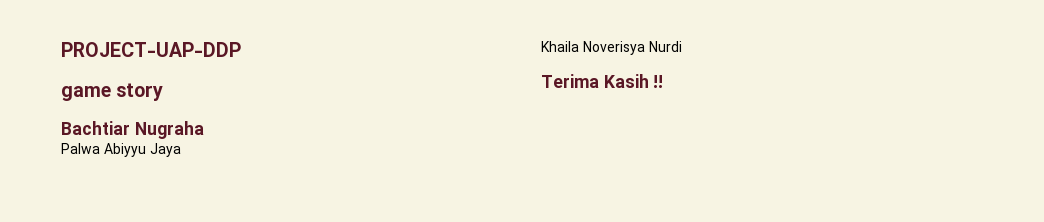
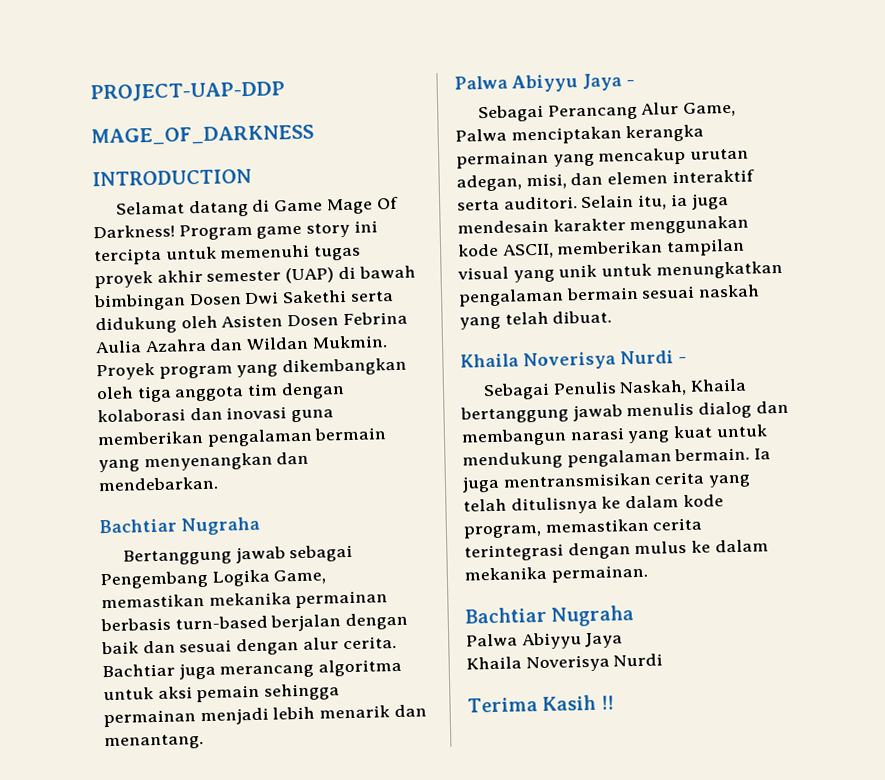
- game story
+ MAGE_OF_DARKNESS
+ INTRODUCTION
+ Selamat datang di Game Mage Of Darkness! Program game story ini tercipta untuk memenuhi tugas proyek akhir semester (UAP) di bawah bimbingan Dosen Dwi Sakethi serta didukung oleh Asisten Dosen Febrina Aulia Azahra dan Wildan Mukmin. Proyek program yang dikembangkan oleh tiga anggota tim dengan kolaborasi dan inovasi guna memberikan pengalaman bermain yang menyenangkan dan mendebarkan.
+ Bachtiar Nugraha
+ Bertanggung jawab sebagai Pengembang Logika Game, memastikan mekanika permainan berbasis turn-based berjalan dengan baik dan sesuai dengan alur cerita. Bachtiar juga merancang algoritma untuk aksi pemain sehingga permainan menjadi lebih menarik dan menantang.
+ Palwa Abiyyu Jaya -
+ Sebagai Perancang Alur Game, Palwa menciptakan kerangka permainan yang mencakup urutan adegan, misi, dan elemen interaktif serta auditori. Selain itu, ia juga mendesain karakter menggunakan kode ASCII, memberikan tampilan visual yang unik untuk menungkatkan pengalaman bermain sesuai naskah yang telah dibuat.
+ Khaila Noverisya Nurdi -
+ Sebagai Penulis Naskah, Khaila bertanggung jawab menulis dialog dan membangun narasi yang kuat untuk mendukung pengalaman bermain. Ia juga mentransmisikan cerita yang telah ditulisnya ke dalam kode program, memastikan cerita terintegrasi dengan mulus ke dalam mekanika permainan.

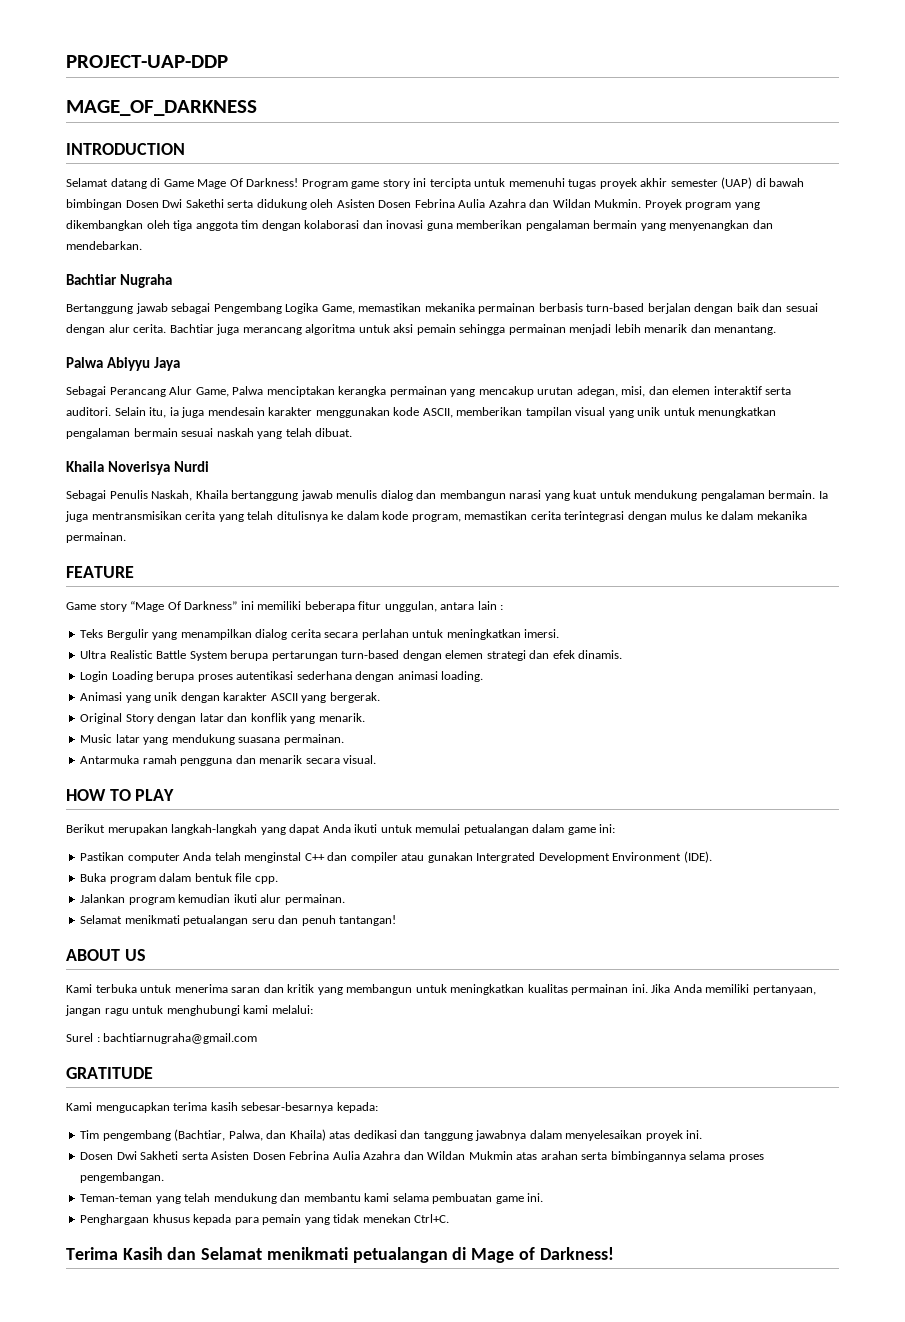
- Palwa Abiyyu Jaya -
+ Palwa Abiyyu Jaya
- Khaila Noverisya Nurdi -
+ Khaila Noverisya Nurdi
  Ia juga mentransmisikan cerita yang telah ditulisnya ke dalam kode program, memastikan cerita terintegrasi dengan mulus ke dalam mekanika permainan.
- Bachtiar Nugraha
- Palwa Abiyyu Jaya
- Khaila Noverisya Nurdi
- Terima Kasih !!
+ FEATURE
+ Game story “Mage Of Darkness” ini memiliki beberapa fitur unggulan, antara lain :
+ Teks Bergulir yang menampilkan dialog cerita secara perlahan untuk meningkatkan imersi.
+ Ultra Realistic Battle System berupa pertarungan turn-based dengan elemen strategi dan efek dinamis.
+ Login Loading berupa proses autentikasi sederhana dengan animasi loading.
+ Animasi yang unik dengan karakter ASCII yang bergerak.
+ Original Story dengan latar dan konflik yang menarik.
+ Music latar yang mendukung suasana permainan.
+ Antarmuka ramah pengguna dan menarik secara visual.
+ HOW TO PLAY
+ Berikut merupakan langkah-langkah yang dapat Anda ikuti untuk memulai petualangan dalam game ini:
+ Pastikan computer Anda telah menginstal C++ dan compiler atau gunakan Intergrated Development Environment (IDE).
+ Buka program dalam bentuk file cpp.
+ Jalankan program kemudian ikuti alur permainan.
+ Selamat menikmati petualangan seru dan penuh tantangan!
+ ABOUT US
+ Kami terbuka untuk menerima saran dan kritik yang membangun untuk meningkatkan kualitas permainan ini. Jika Anda memiliki pertanyaan, jangan ragu untuk menghubungi kami melalui:
+ Surel : bachtiarnugraha@gmail.com
+ GRATITUDE
+ Kami mengucapkan terima kasih sebesar-besarnya kepada:
+ Tim pengembang (Bachtiar, Palwa, dan Khaila) atas dedikasi dan tanggung jawabnya dalam menyelesaikan proyek ini.
+ Dosen Dwi Sakheti serta Asisten Dosen Febrina Aulia Azahra dan Wildan Mukmin atas arahan serta bimbingannya selama proses pengembangan.
+ Teman-teman yang telah mendukung dan membantu kami selama pembuatan game ini.
+ Penghargaan khusus kepada para pemain yang tidak menekan Ctrl+C.
+ Terima Kasih dan Selamat menikmati petualangan di Mage of Darkness!

